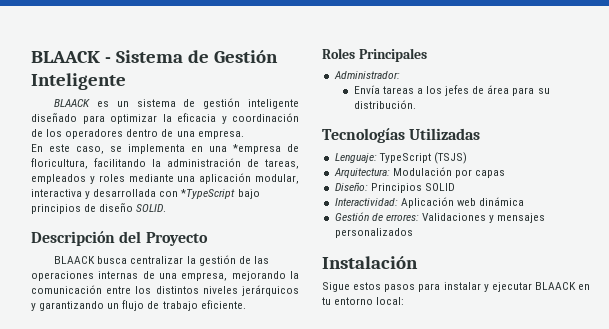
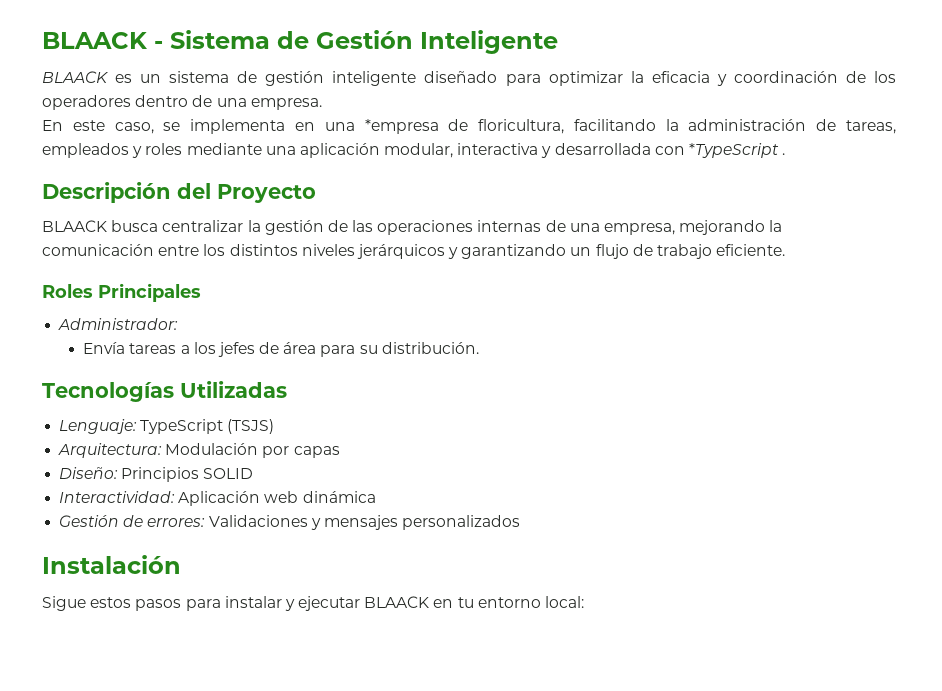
- En este caso, se implementa en una *empresa de floricultura, facilitando la administración de tareas, empleados y roles mediante una aplicación modular, interactiva y desarrollada con *TypeScript bajo principios de diseño SOLID.
+ En este caso, se implementa en una *empresa de floricultura, facilitando la administración de tareas, empleados y roles mediante una aplicación modular, interactiva y desarrollada con *TypeScript .

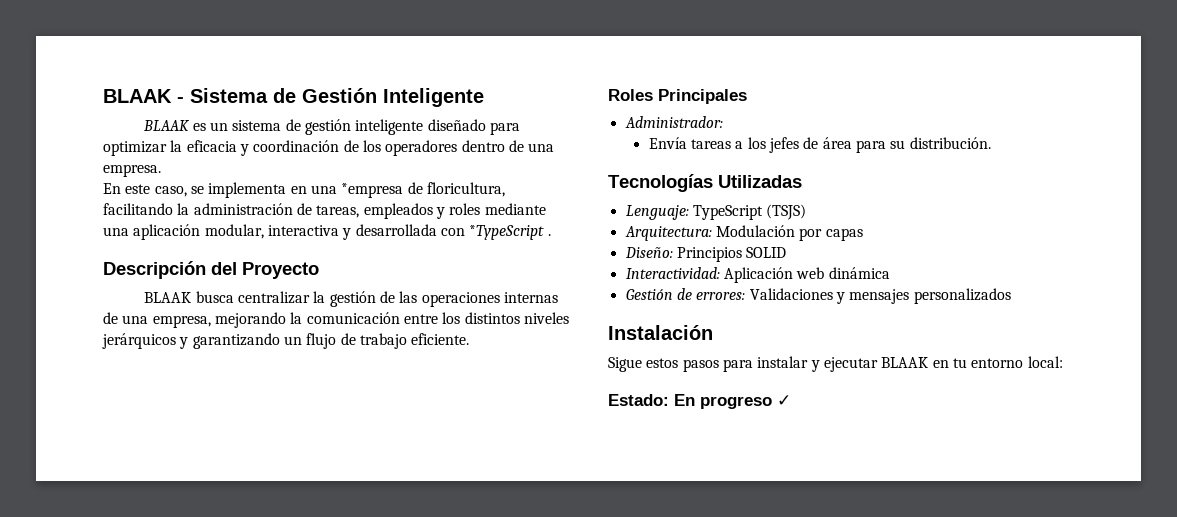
- BLAACK - Sistema de Gestión Inteligente
+ BLAAK - Sistema de Gestión Inteligente
- BLAACK es un sistema de gestión inteligente diseñado para optimizar la eficacia y coordinación de los operadores dentro de una empresa.
+ BLAAK es un sistema de gestión inteligente diseñado para optimizar la eficacia y coordinación de los operadores dentro de una empresa.
- BLAACK busca centralizar la gestión de las operaciones internas de una empresa, mejorando la comunicación entre los distintos niveles jerárquicos y garantizando un flujo de trabajo eficiente.
+ BLAAK busca centralizar la gestión de las operaciones internas de una empresa, mejorando la comunicación entre los distintos niveles jerárquicos y garantizando un flujo de trabajo eficiente.
- Sigue estos pasos para instalar y ejecutar BLAACK en tu entorno local:
+ Sigue estos pasos para instalar y ejecutar BLAAK en tu entorno local:
+ Estado: En progreso ✓

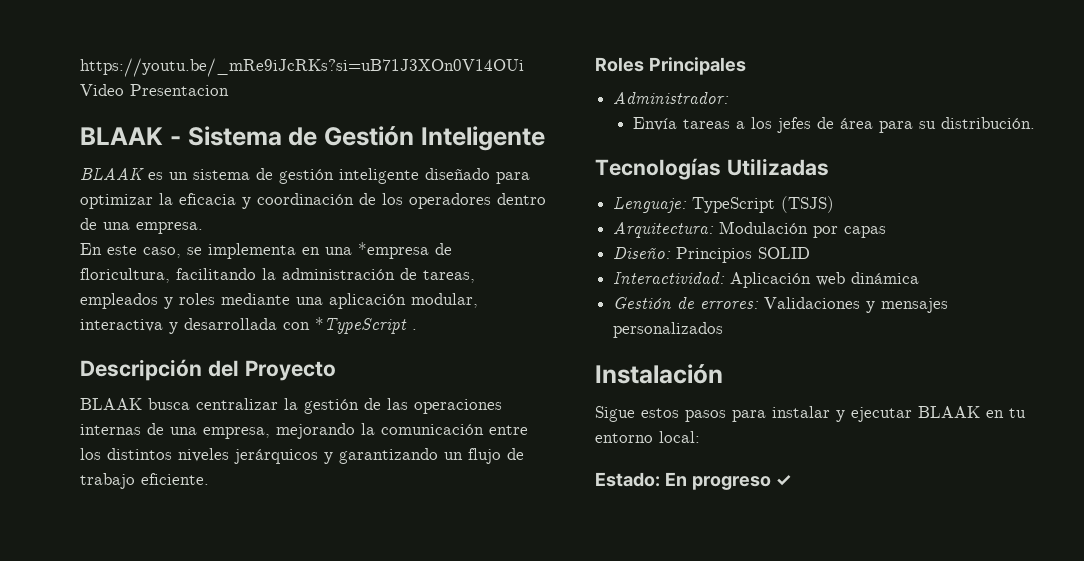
+ https://youtu.be/_mRe9iJcRKs?si=uB71J3XOn0V14OUi Video Presentacion

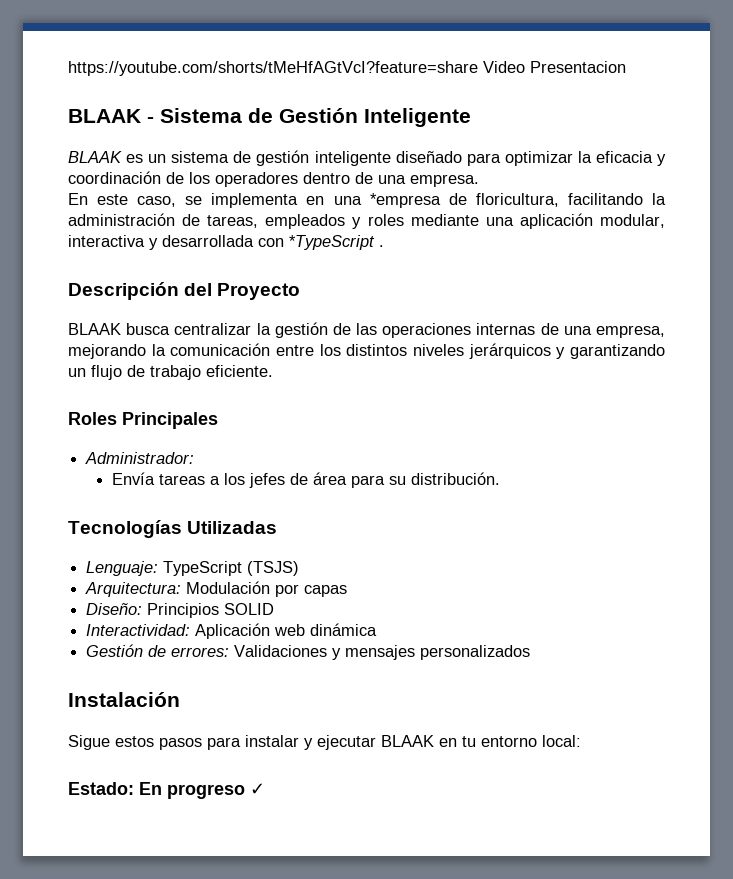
- https://youtu.be/_mRe9iJcRKs?si=uB71J3XOn0V14OUi Video Presentacion
+ https://youtube.com/shorts/tMeHfAGtVcI?feature=share Video Presentacion

